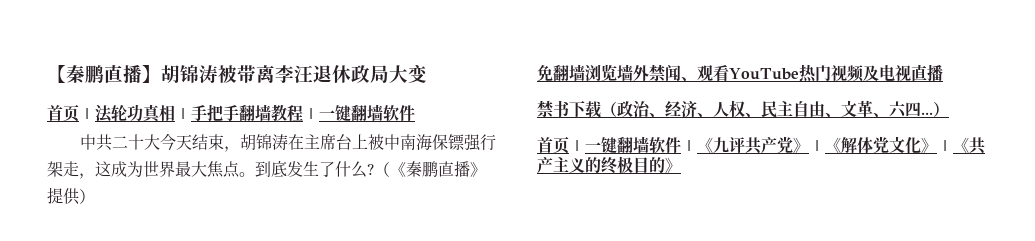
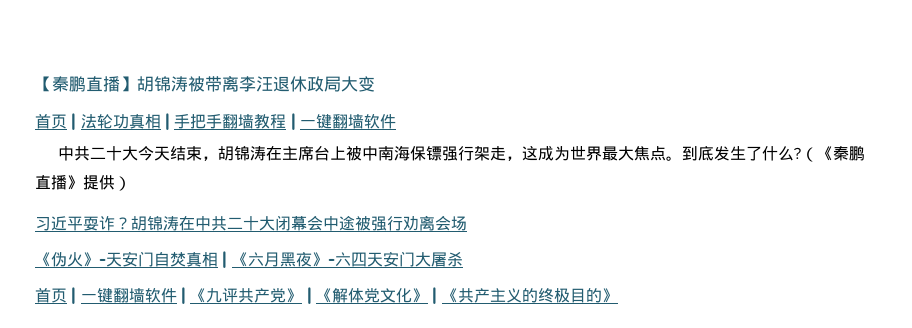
- 免翻墙浏览墙外禁闻、观看YouTube热门视频及电视直播
- 禁书下载（政治、经济、人权、民主自由、文革、六四...）
+ 习近平耍诈？胡锦涛在中共二十大闭幕会中途被强行劝离会场
+ 《伪火》-天安门自焚真相 | 《六月黑夜》-六四天安门大屠杀

